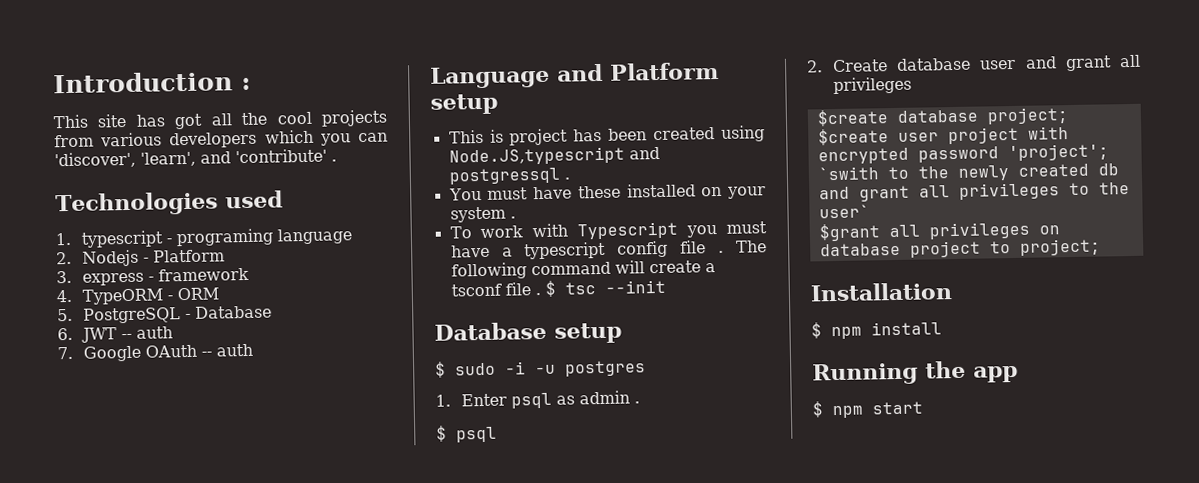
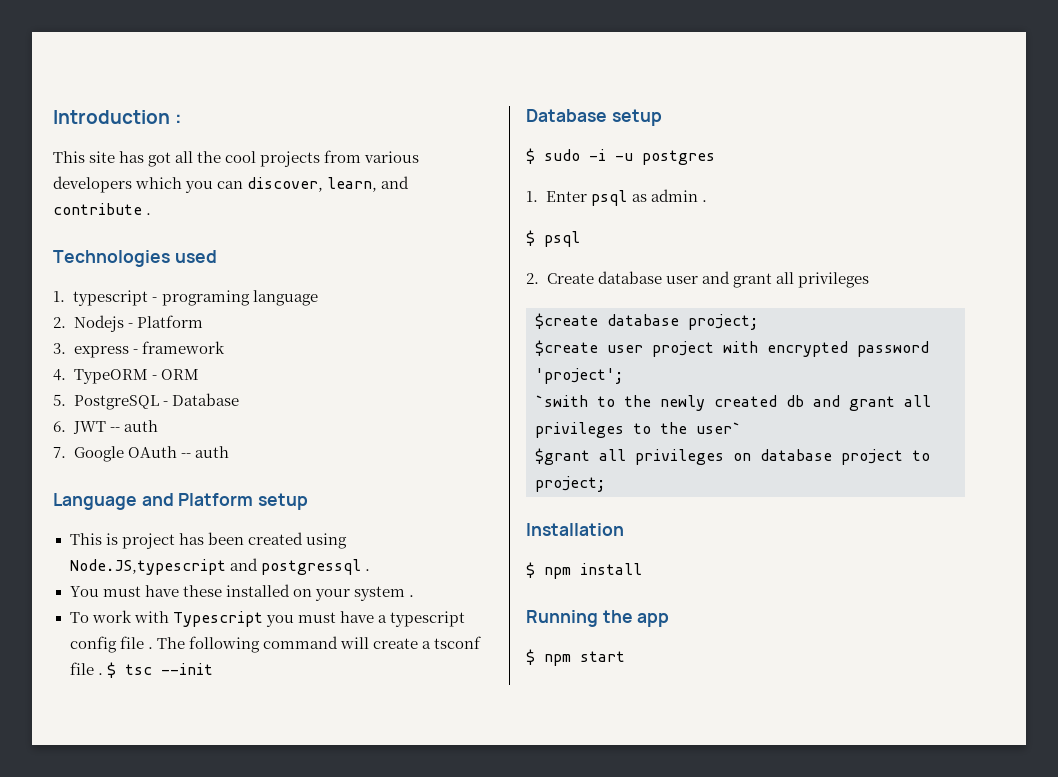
- This site has got all the cool projects from various developers which you can 'discover', 'learn', and 'contribute' .
+ This site has got all the cool projects from various developers which you can discover, learn, and contribute .

